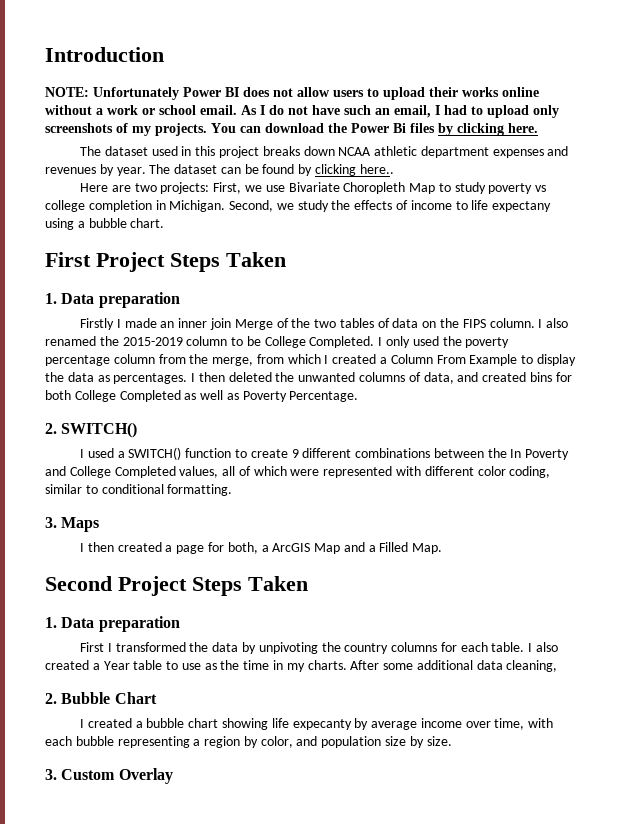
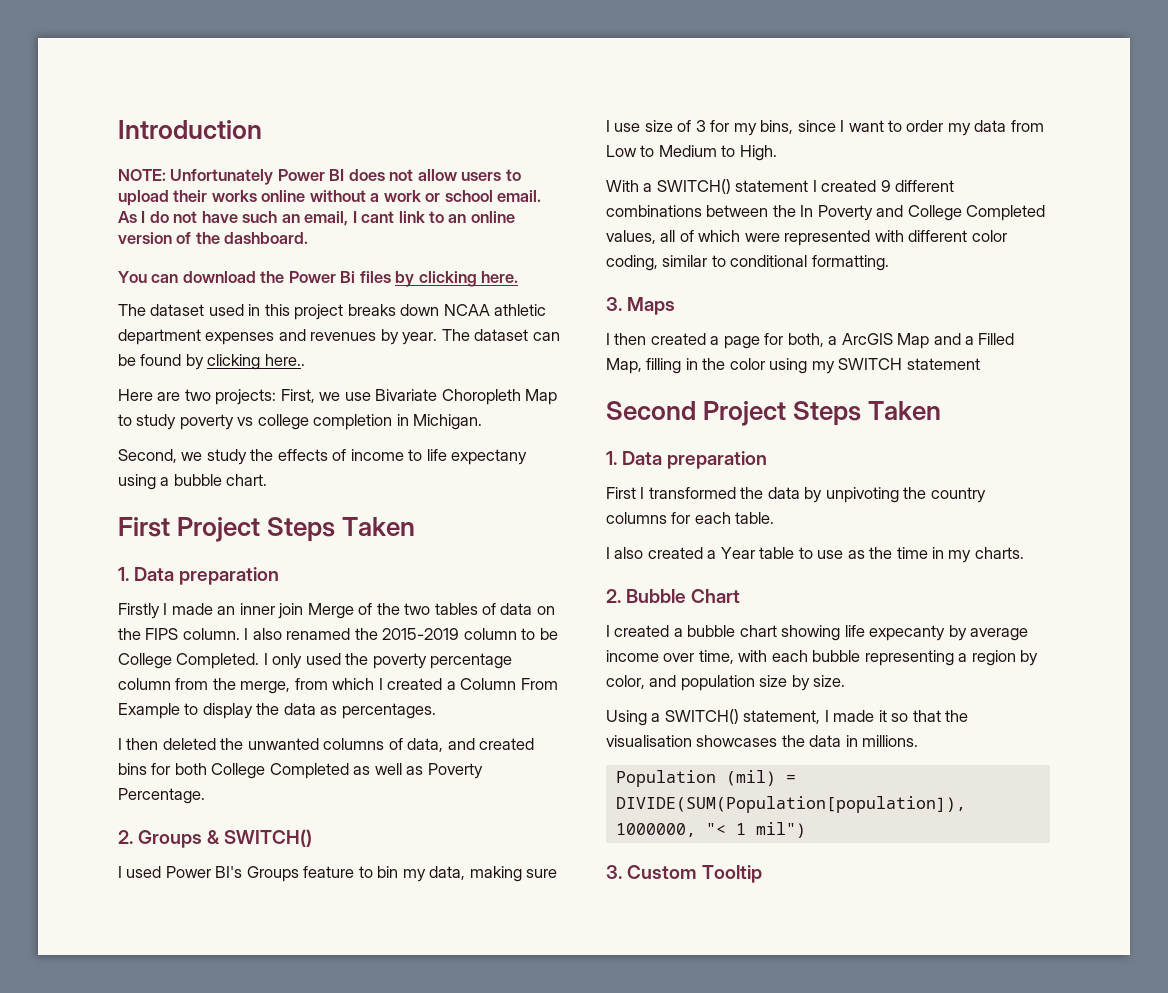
- As I do not have such an email, I had to upload only screenshots of my projects. You can download the Power Bi files by clicking here.
+ As I do not have such an email, I cant link to an online version of the dashboard.
+ You can download the Power Bi files by clicking here.
- Here are two projects: First, we use Bivariate Choropleth Map to study poverty vs college completion in Michigan. Second, we study the effects of income to life expectany using a bubble chart.
+ Here are two projects: First, we use Bivariate Choropleth Map to study poverty vs college completion in Michigan.
+ Second, we study the effects of income to life expectany using a bubble chart.
- I only used the poverty percentage column from the merge, from which I created a Column From Example to display the data as percentages. I then deleted the unwanted columns of data, and created bins for both College Completed as well as Poverty Percentage.
+ I only used the poverty percentage column from the merge, from which I created a Column From Example to display the data as percentages.
+ I then deleted the unwanted columns of data, and created bins for both College Completed as well as Poverty Percentage.
- 2. SWITCH()
+ 2. Groups & SWITCH()
- I used a SWITCH() function to create 9 different combinations between the In Poverty and College Completed values, all of which were represented with different color coding, similar to conditional formatting.
+ I used Power BI's Groups feature to bin my data, making sure I use size of 3 for my bins, since I want to order my data from Low to Medium to High.
+ With a SWITCH() statement I created 9 different combinations between the In Poverty and College Completed values, all of which were represented with different color coding, similar to conditional formatting.
- I then created a page for both, a ArcGIS Map and a Filled Map.
+ I then created a page for both, a ArcGIS Map and a Filled Map, filling in the color using my SWITCH statement
- First I transformed the data by unpivoting the country columns for each table. I also created a Year table to use as the time in my charts. After some additional data cleaning,
+ First I transformed the data by unpivoting the country columns for each table.
+ I also created a Year table to use as the time in my charts.
+ Using a SWITCH() statement, I made it so that the visualisation showcases the data in millions.
+ Population (mil) = DIVIDE(SUM(Population[population]), 1000000, "< 1 mil")
- 3. Custom Overlay
+ 3. Custom Tooltip

